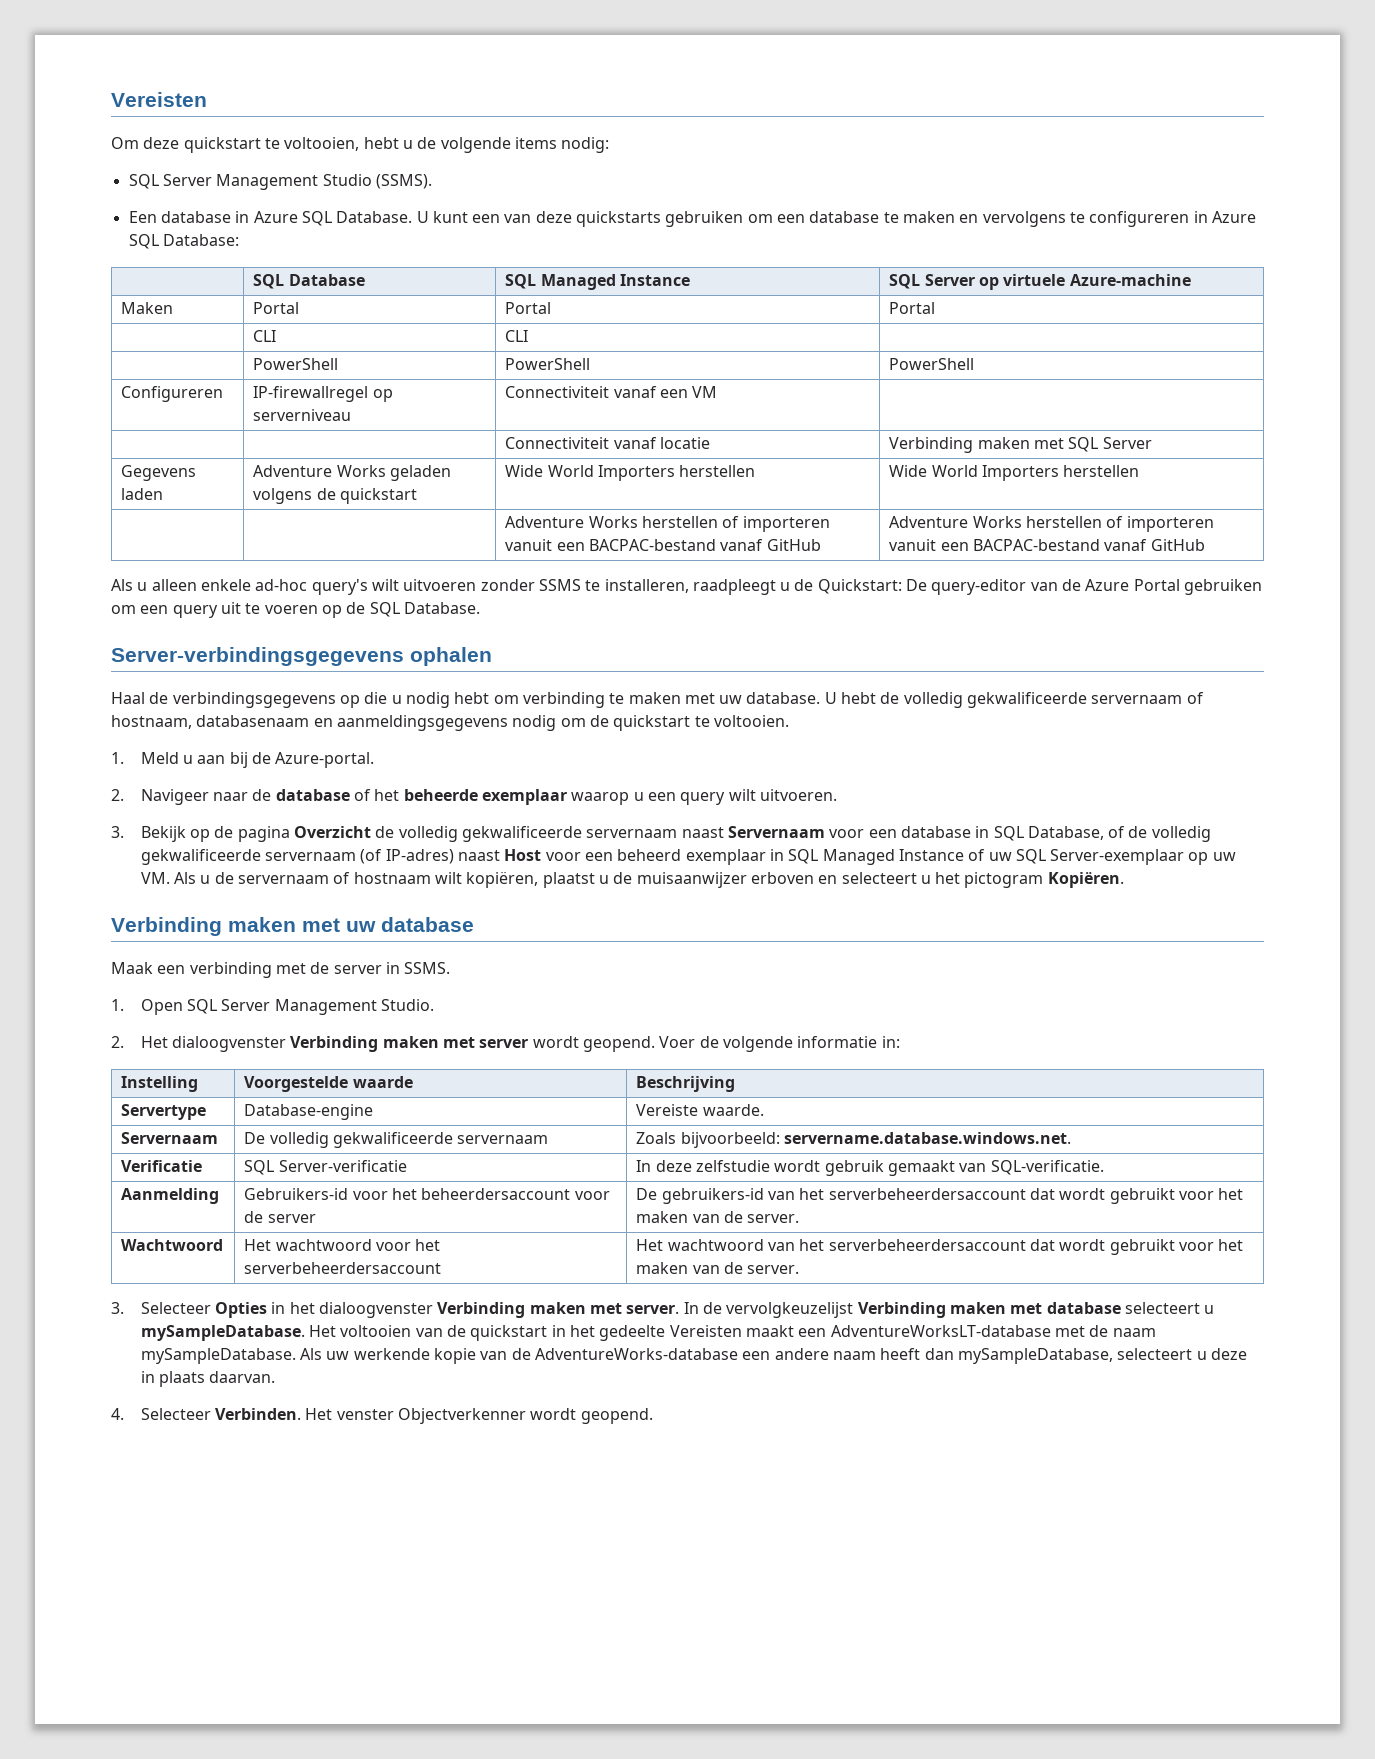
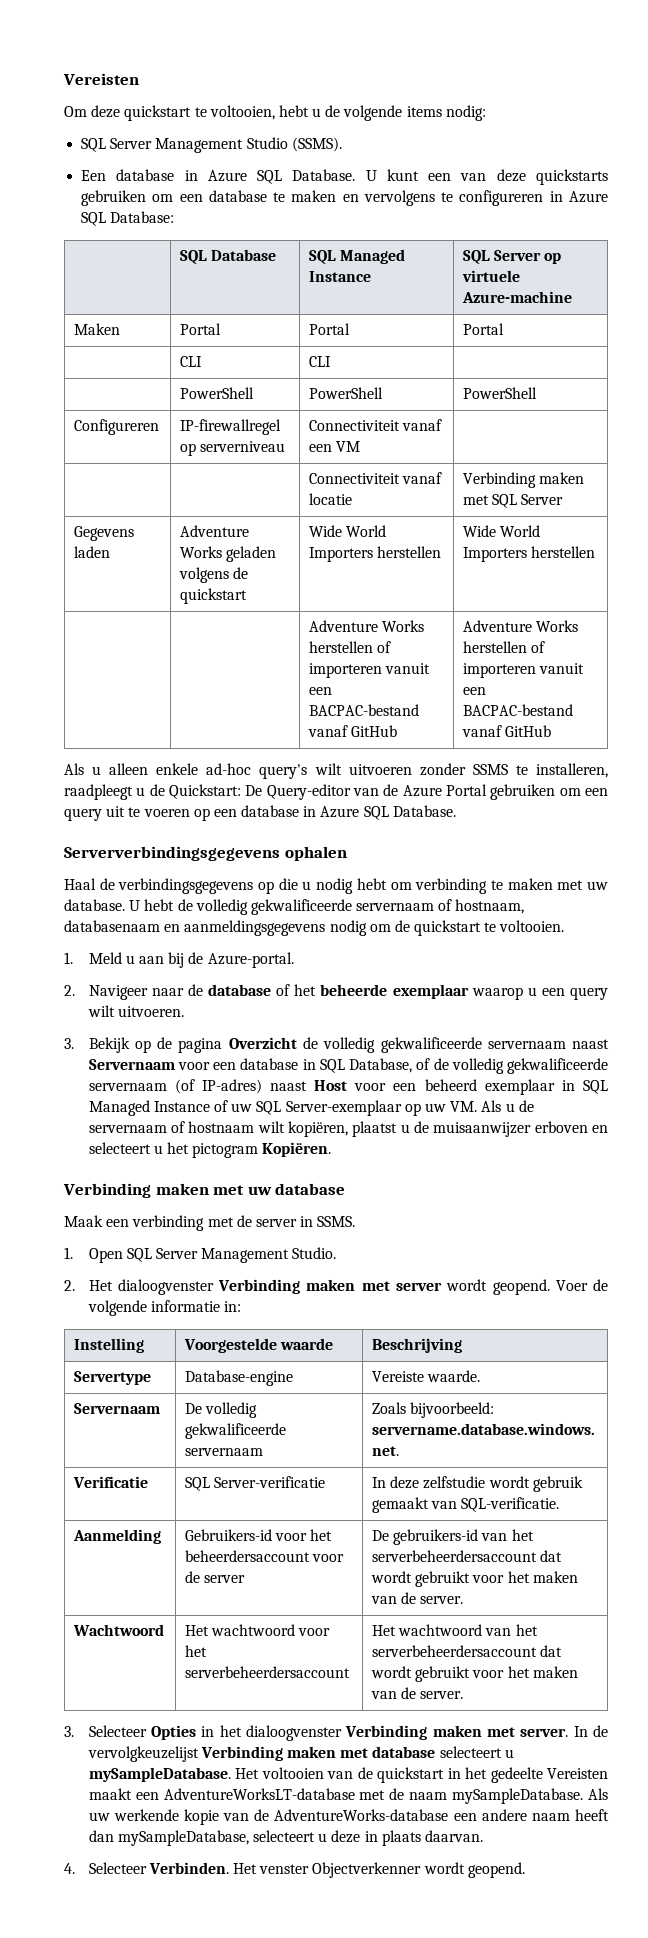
- Als u alleen enkele ad-hoc query's wilt uitvoeren zonder SSMS te installeren, raadpleegt u de Quickstart: De query-editor van de Azure Portal gebruiken om een query uit te voeren op de SQL Database.
+ Als u alleen enkele ad-hoc query's wilt uitvoeren zonder SSMS te installeren, raadpleegt u de Quickstart: De Query-editor van de Azure Portal gebruiken om een query uit te voeren op een database in Azure SQL Database.
- Server-verbindingsgegevens ophalen
+ Serververbindingsgegevens ophalen

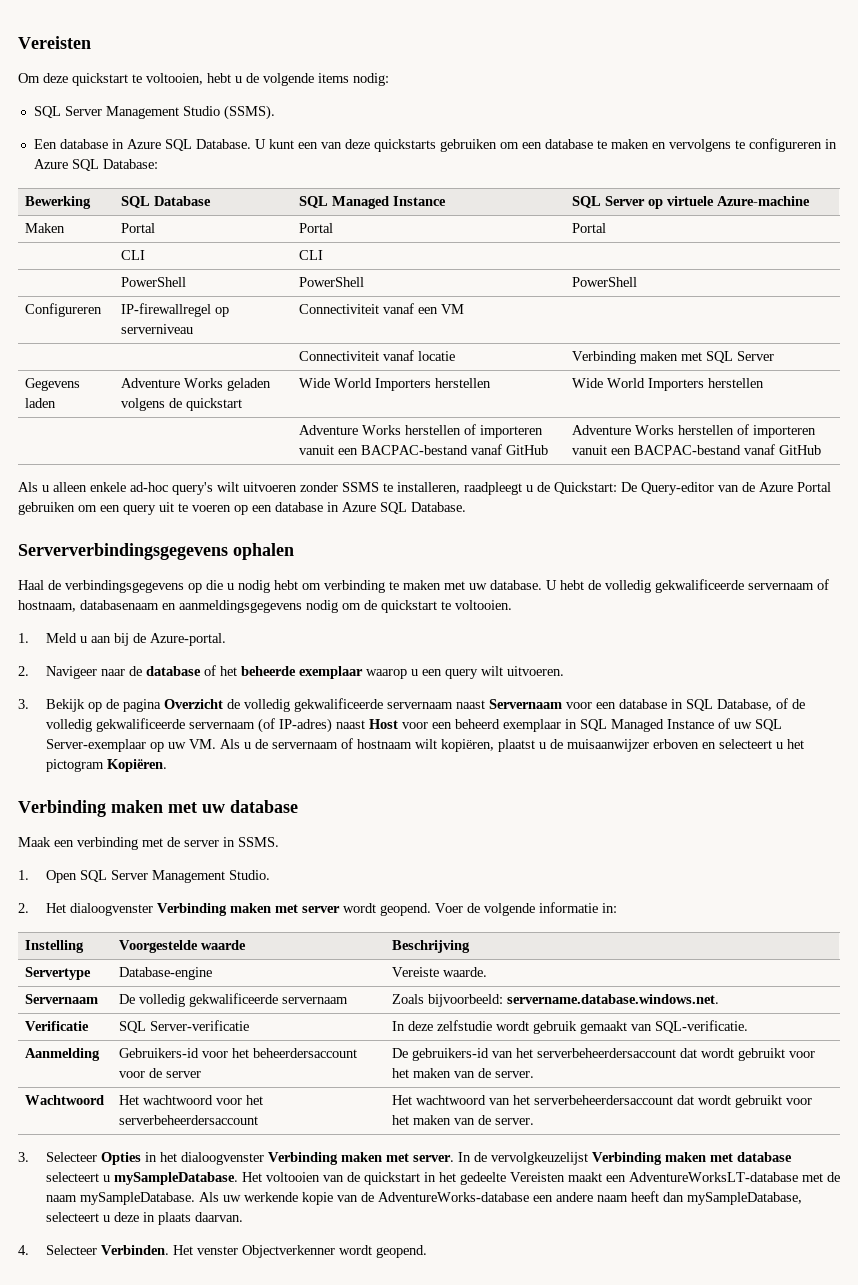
- | SQL Database | SQL Managed Instance | SQL Server op virtuele Azure-machine
+ Bewerking | SQL Database | SQL Managed Instance | SQL Server op virtuele Azure-machine

